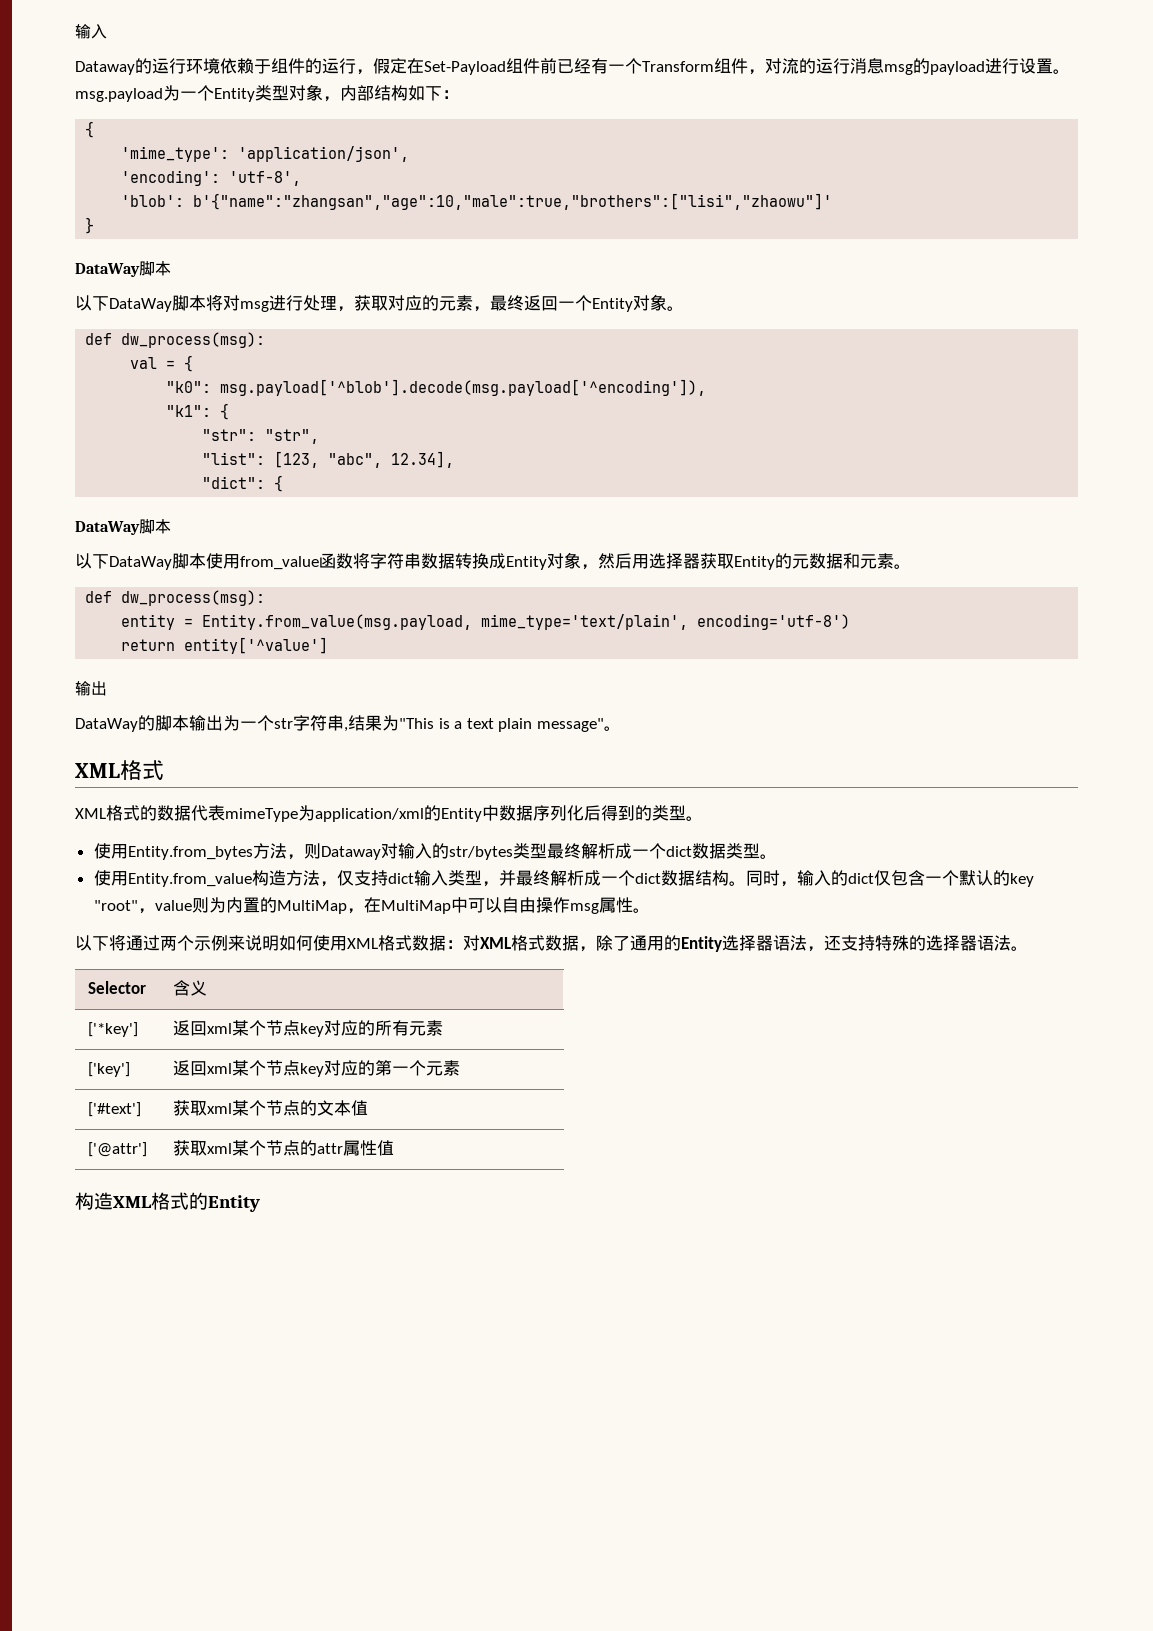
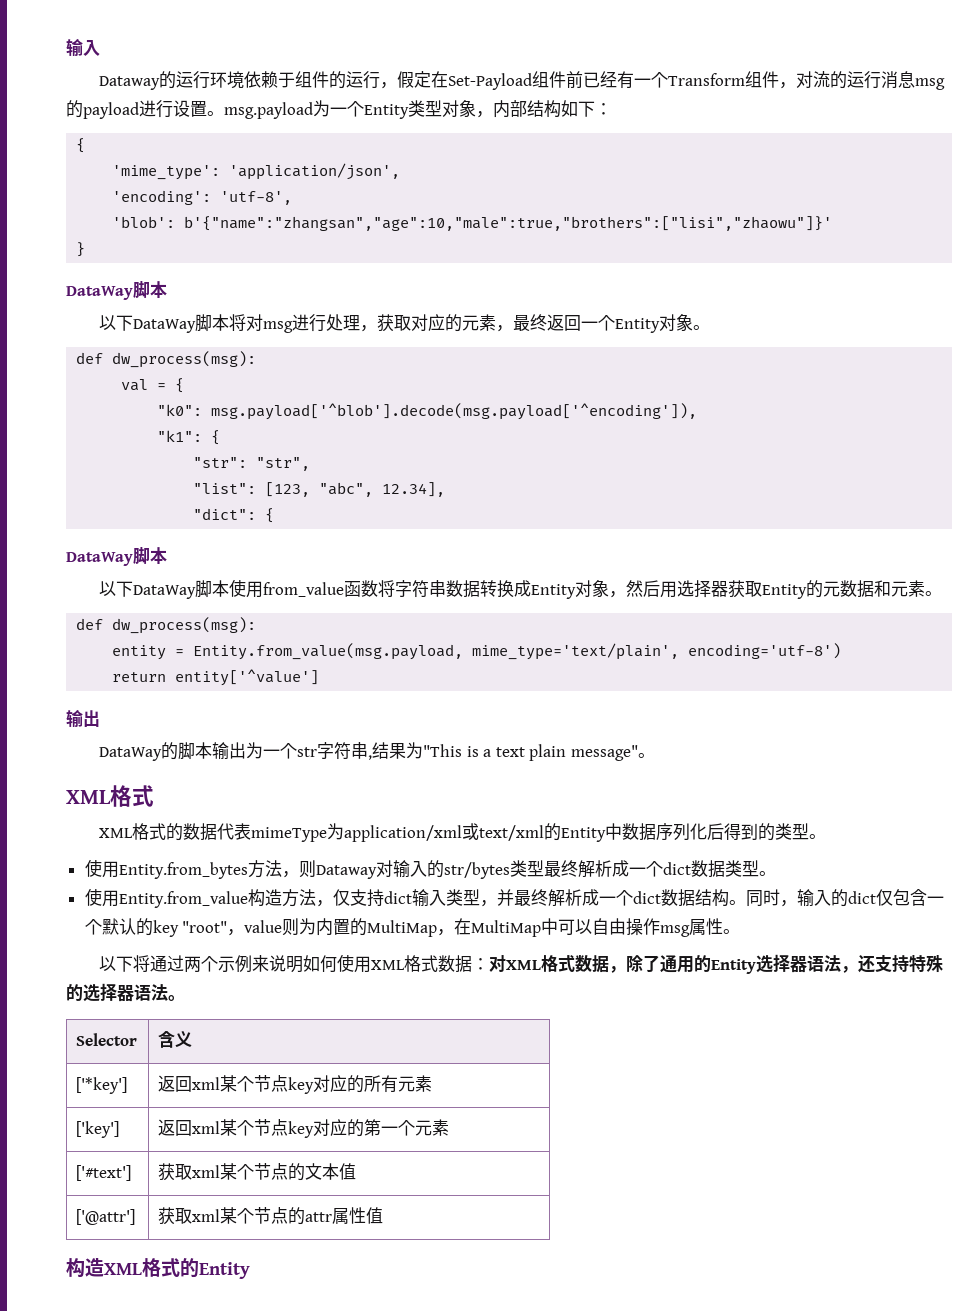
- 'blob': b'{"name":"zhangsan","age":10,"male":true,"brothers":["lisi","zhaowu"]'
+ 'blob': b'{"name":"zhangsan","age":10,"male":true,"brothers":["lisi","zhaowu"]}'
- XML格式的数据代表mimeType为application/xml的Entity中数据序列化后得到的类型。
+ XML格式的数据代表mimeType为application/xml或text/xml的Entity中数据序列化后得到的类型。

